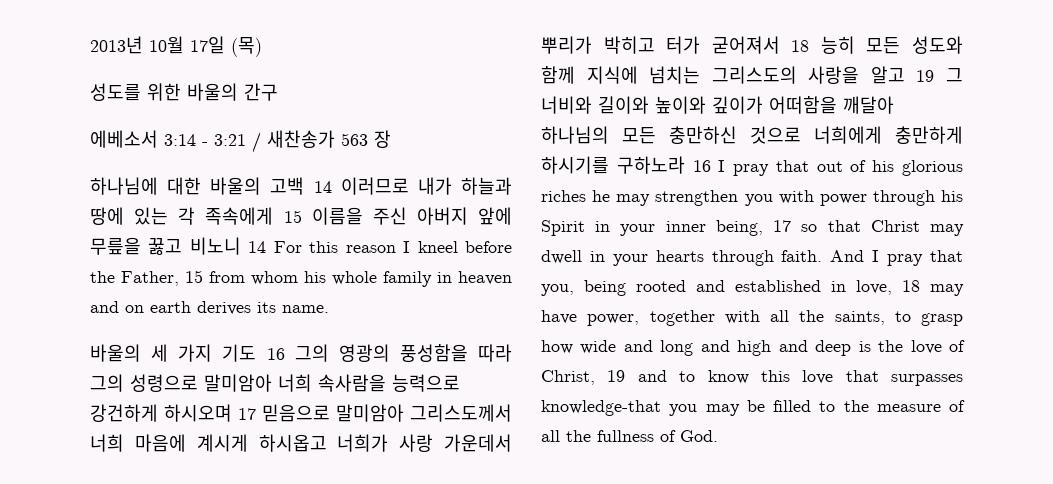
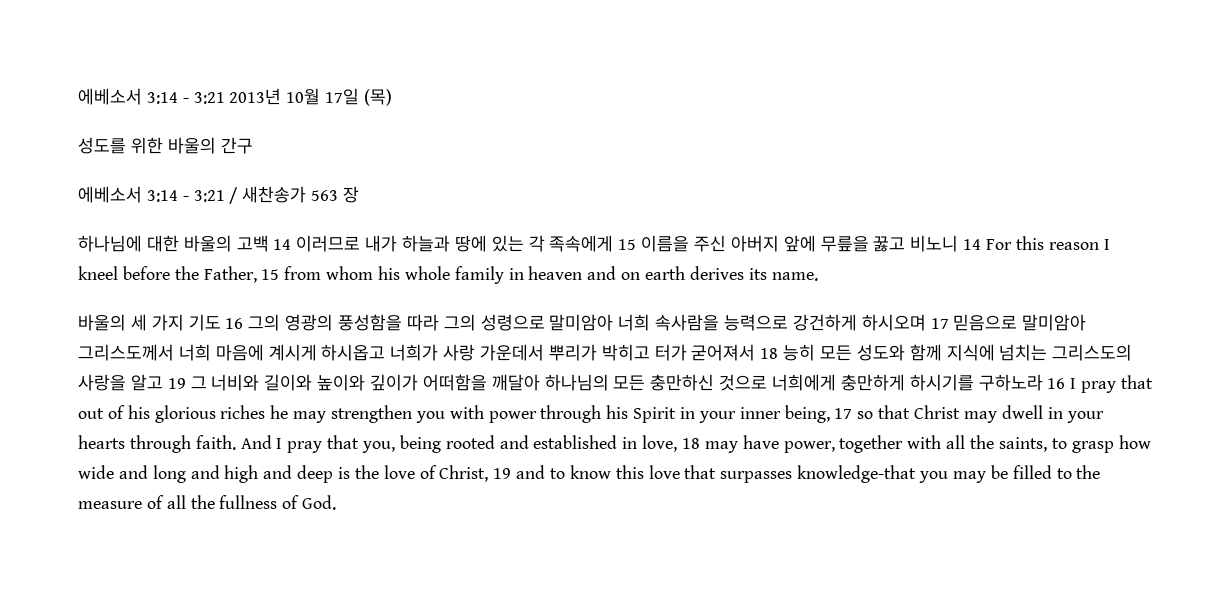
- 2013년 10월 17일 (목)
+ 에베소서 3:14 - 3:21 2013년 10월 17일 (목)

